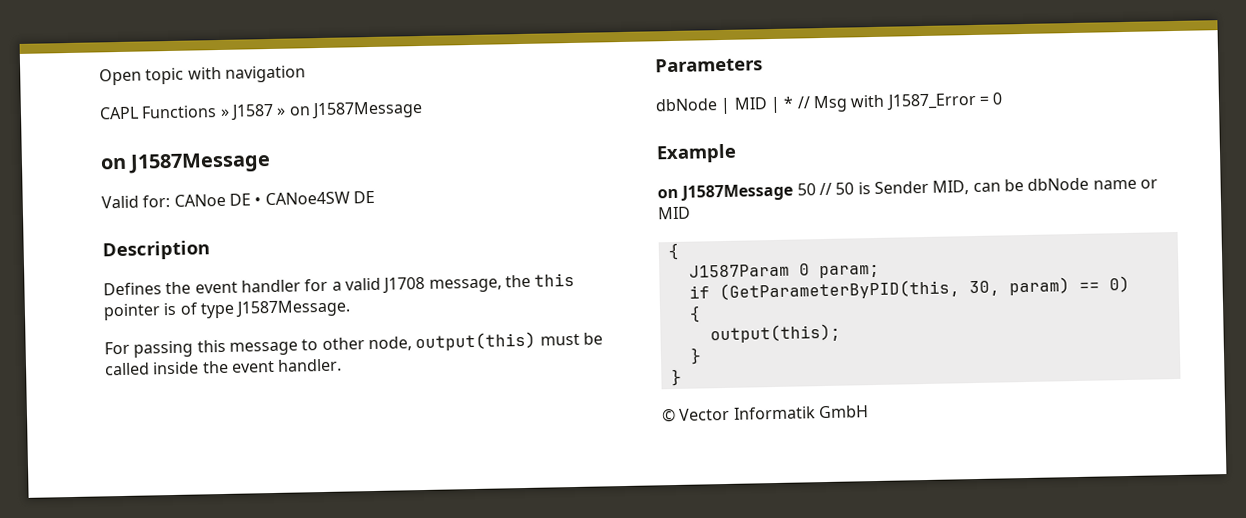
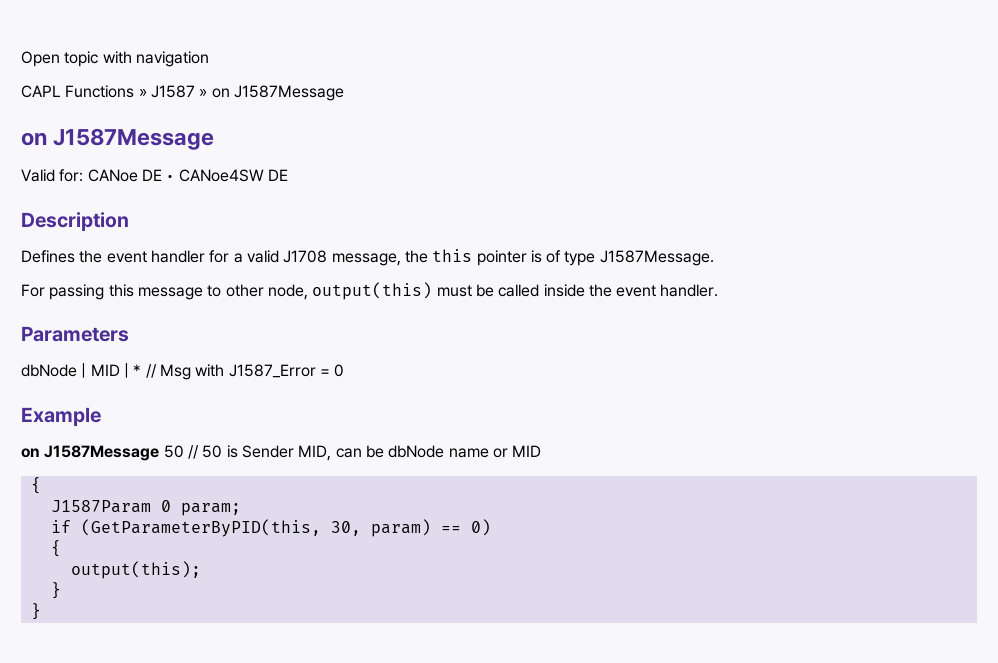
- © Vector Informatik GmbH

